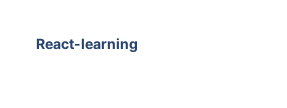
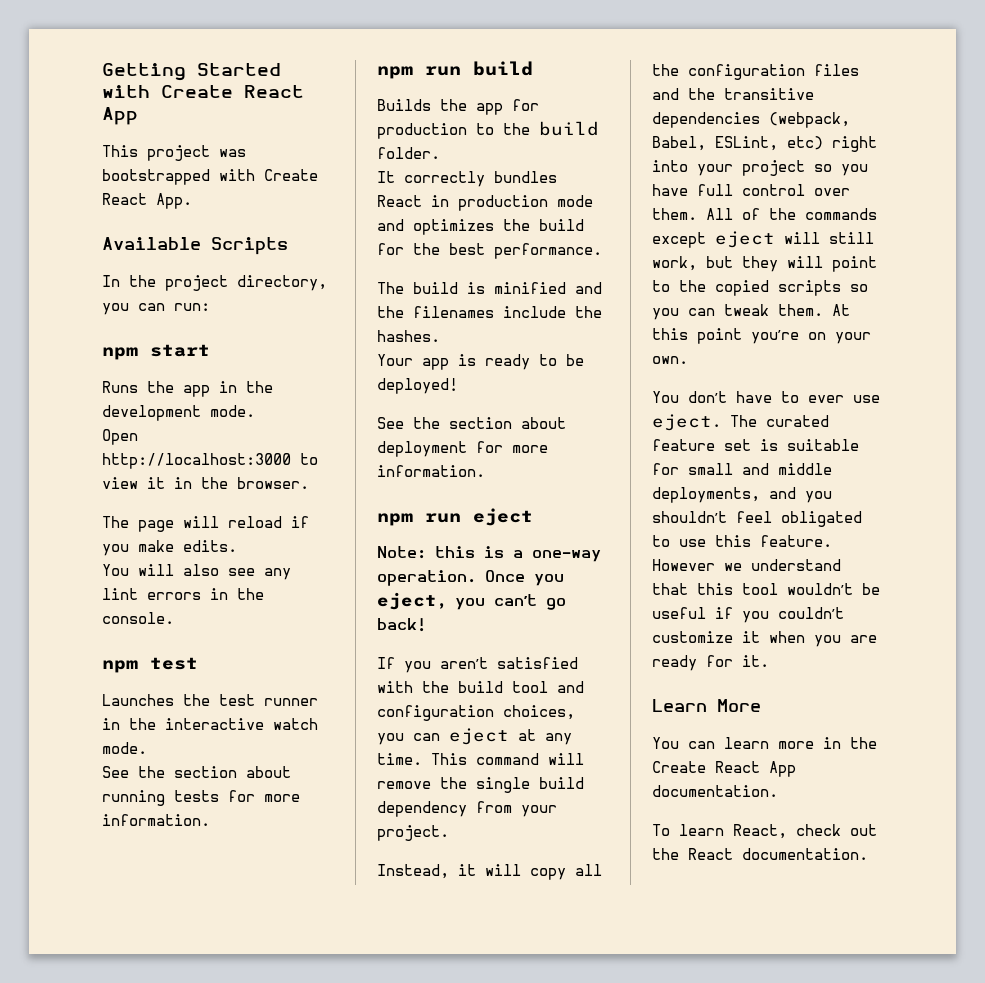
- React-learning
+ Getting Started with Create React App
+ This project was bootstrapped with Create React App.
+ Available Scripts
+ In the project directory, you can run:
+ npm start
+ Runs the app in the development mode.
+ Open http://localhost:3000 to view it in the browser.
+ The page will reload if you make edits.
+ You will also see any lint errors in the console.
+ npm test
+ Launches the test runner in the interactive watch mode.
+ See the section about running tests for more information.
+ npm run build
+ Builds the app for production to the build folder.
+ It correctly bundles React in production mode and optimizes the build for the best performance.
+ The build is minified and the filenames include the hashes.
+ Your app is ready to be deployed!
+ See the section about deployment for more information.
+ npm run eject
+ Note: this is a one-way operation. Once you eject, you can’t go back!
+ If you aren’t satisfied with the build tool and configuration choices, you can eject at any time. This command will remove the single build dependency from your project.
+ Instead, it will copy all the configuration files and the transitive dependencies (webpack, Babel, ESLint, etc) right into your project so you have full control over them. All of the commands except eject will still work, but they will point to the copied scripts so you can tweak them. At this point you’re on your own.
+ You don’t have to ever use eject. The curated feature set is suitable for small and middle deployments, and you shouldn’t feel obligated to use this feature. However we understand that this tool wouldn’t be useful if you couldn’t customize it when you are ready for it.
+ Learn More
+ You can learn more in the Create React App documentation.
+ To learn React, check out the React documentation.

